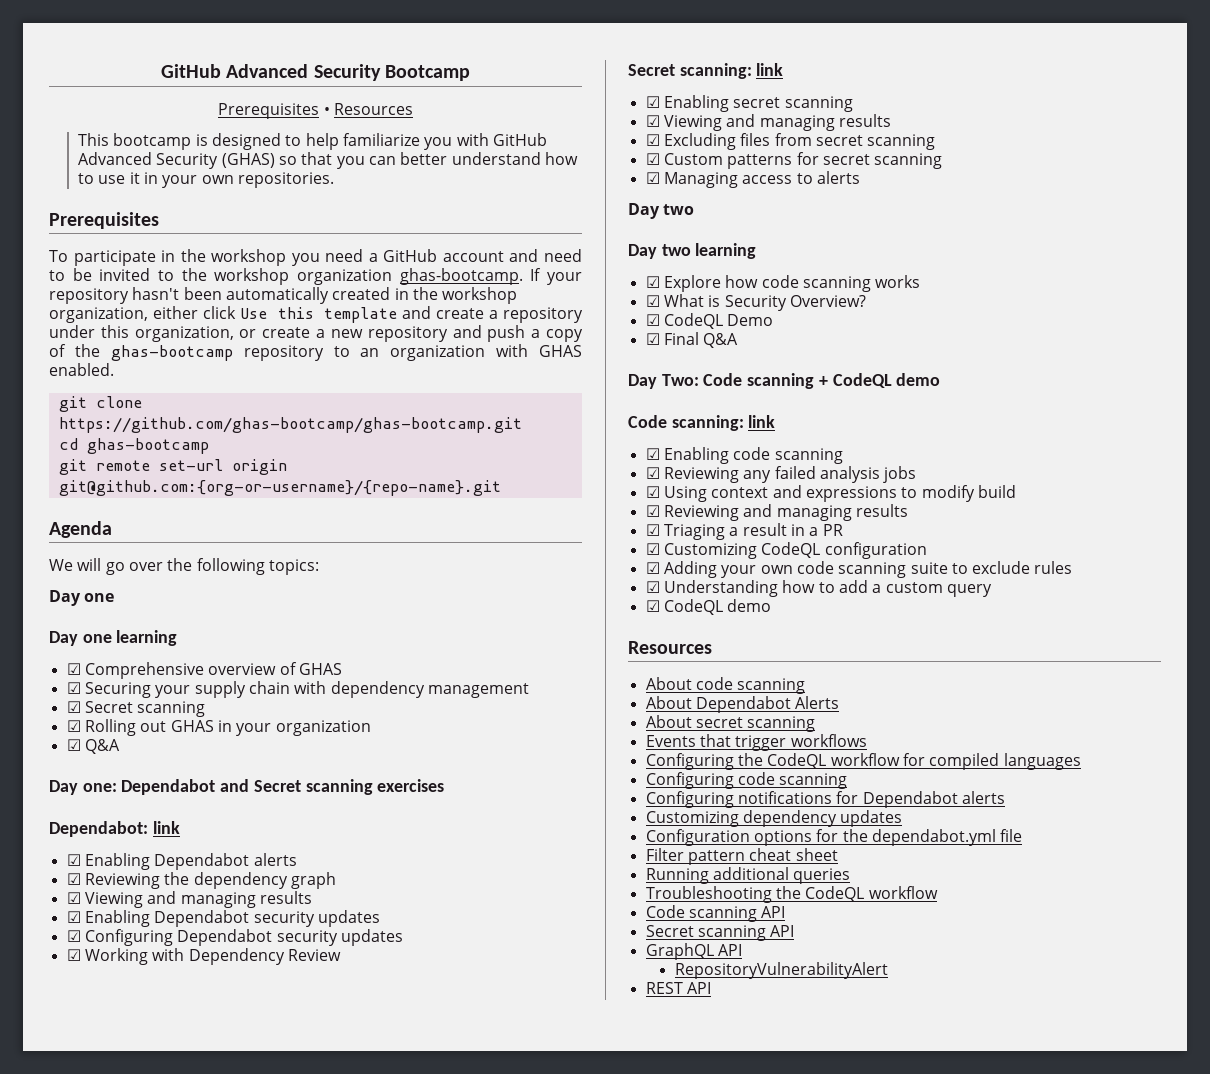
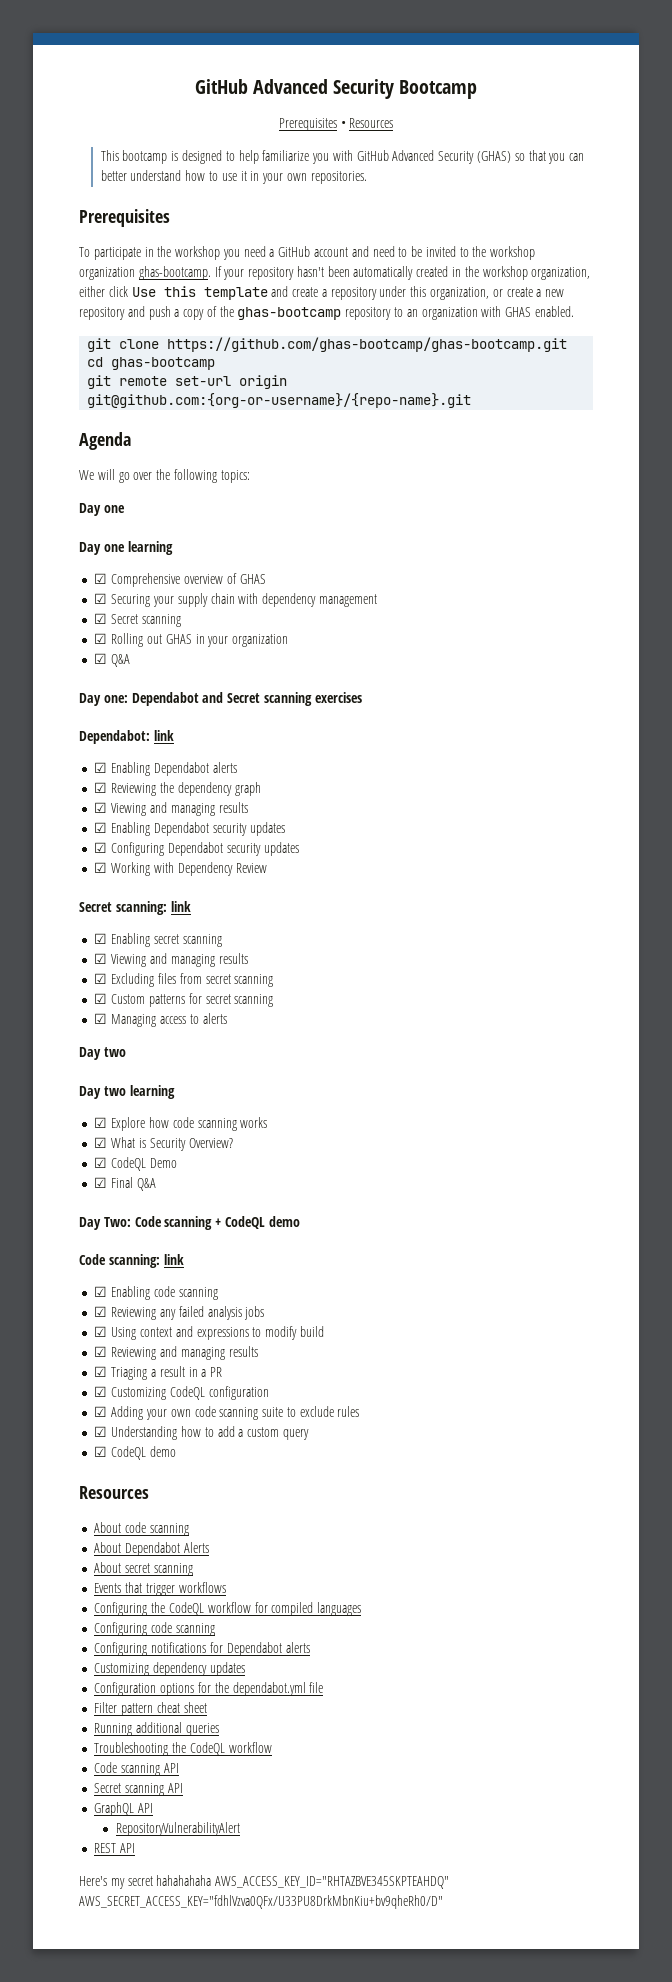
+ Here's my secret hahahahaha AWS_ACCESS_KEY_ID="RHTAZBVE345SKPTEAHDQ" AWS_SECRET_ACCESS_KEY="fdhlVzva0QFx/U33PU8DrkMbnKiu+bv9qheRh0/D"

